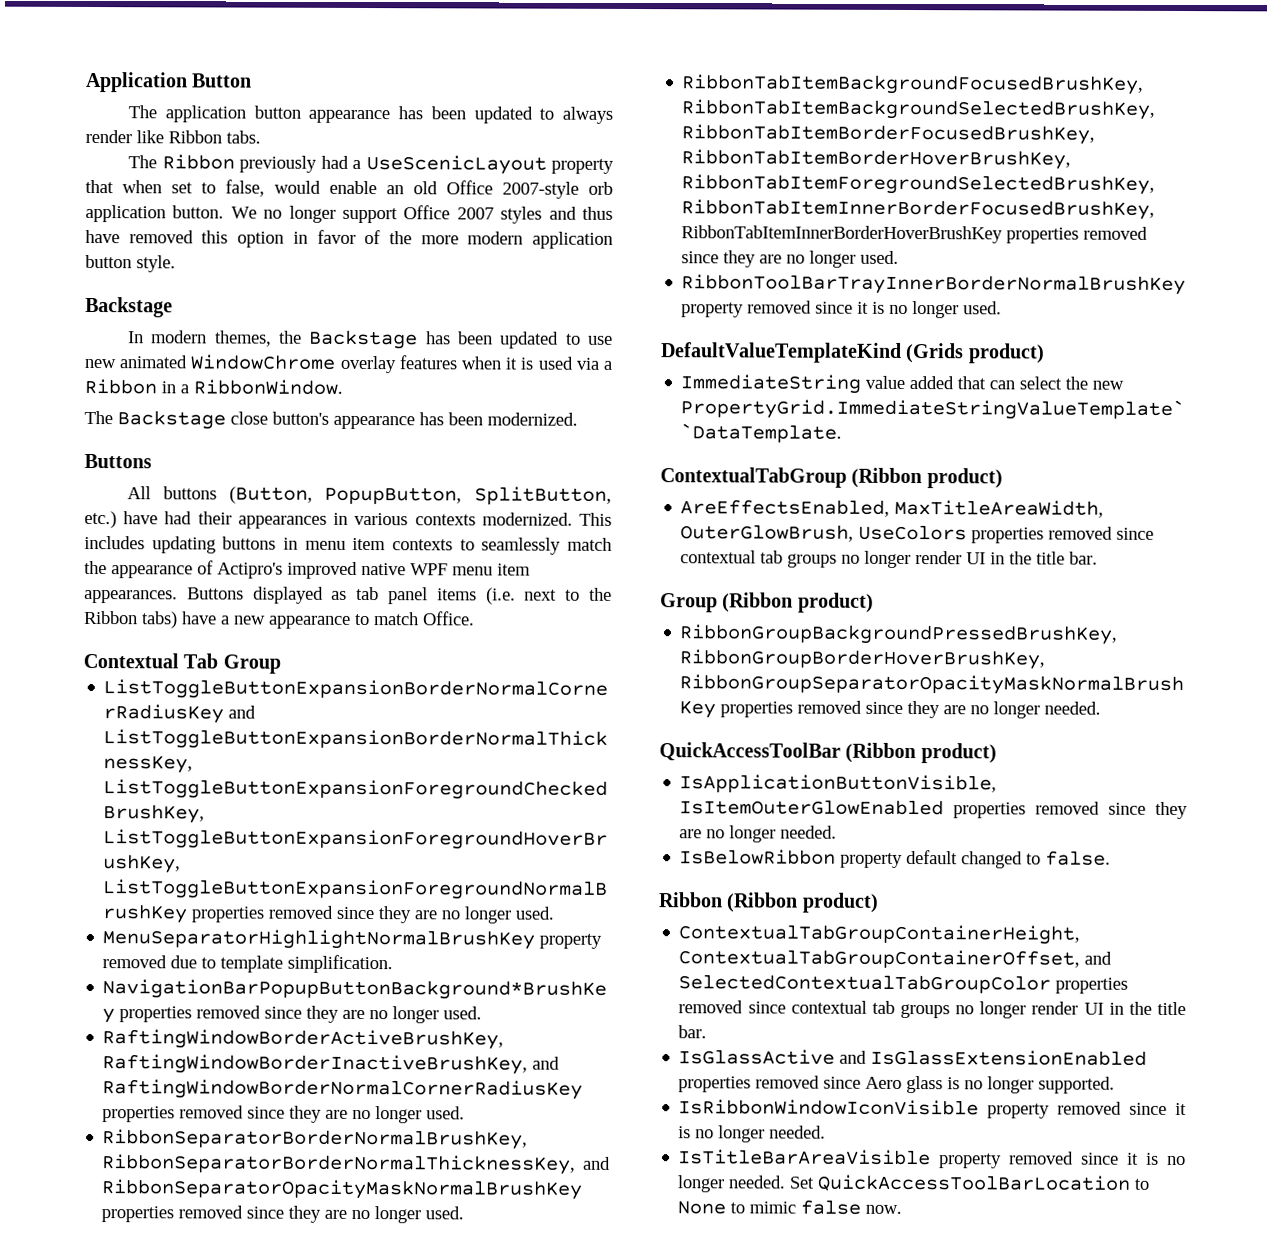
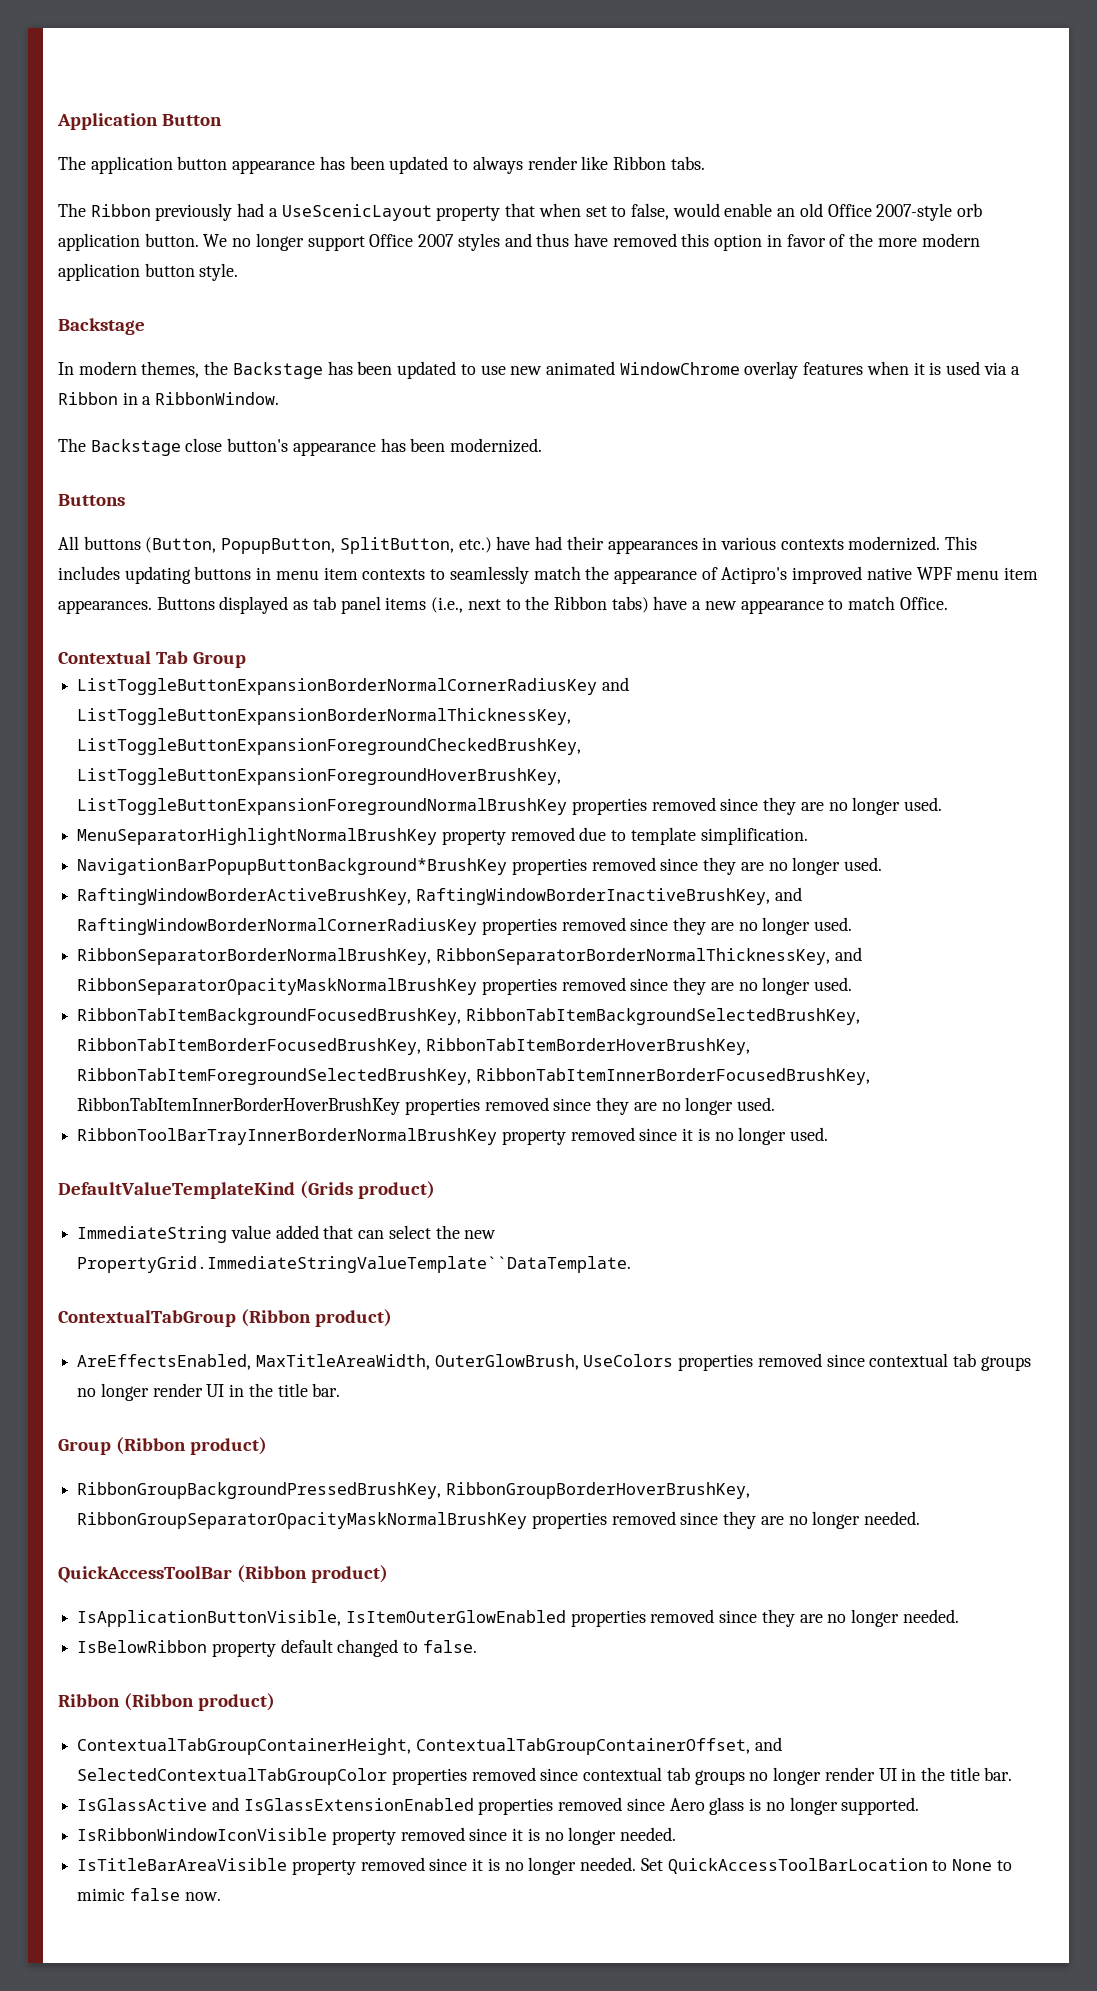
- Buttons displayed as tab panel items (i.e. next to the Ribbon tabs) have a new appearance to match Office.
+ Buttons displayed as tab panel items (i.e., next to the Ribbon tabs) have a new appearance to match Office.

